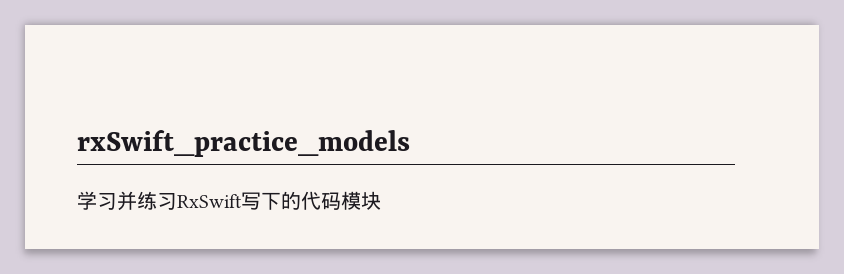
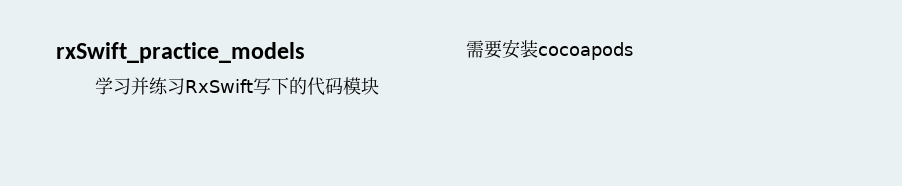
+ 需要安装cocoapods

